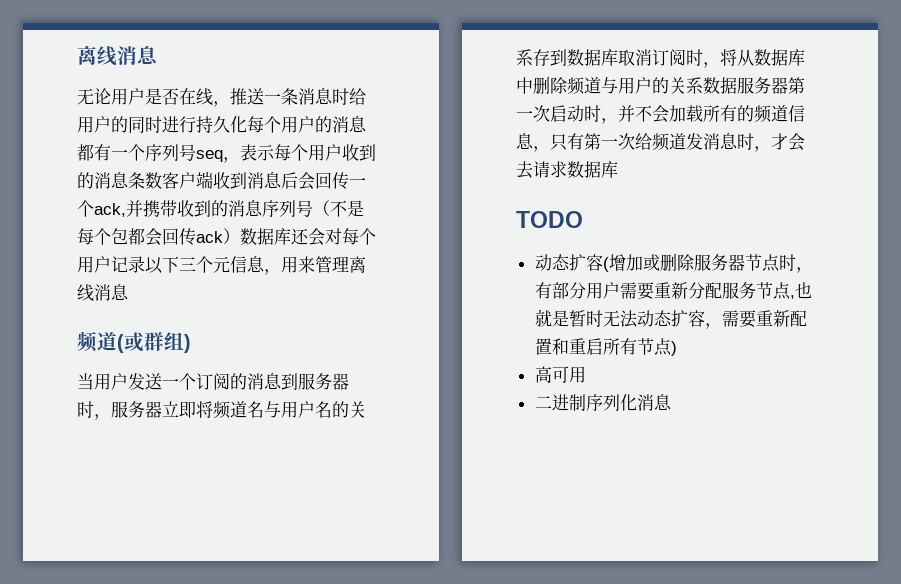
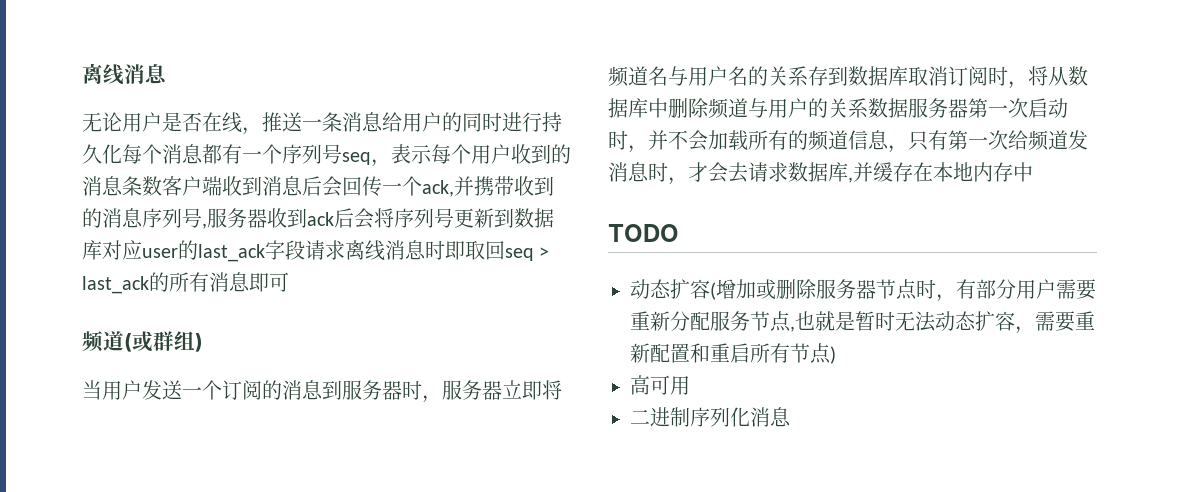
- 无论用户是否在线，推送一条消息时给用户的同时进行持久化每个用户的消息都有一个序列号seq，表示每个用户收到的消息条数客户端收到消息后会回传一个ack,并携带收到的消息序列号（不是每个包都会回传ack）数据库还会对每个用户记录以下三个元信息，用来管理离线消息
+ 无论用户是否在线，推送一条消息给用户的同时进行持久化每个消息都有一个序列号seq，表示每个用户收到的消息条数客户端收到消息后会回传一个ack,并携带收到的消息序列号,服务器收到ack后会将序列号更新到数据库对应user的last_ack字段请求离线消息时即取回seq > last_ack的所有消息即可
- 当用户发送一个订阅的消息到服务器时，服务器立即将频道名与用户名的关系存到数据库取消订阅时，将从数据库中删除频道与用户的关系数据服务器第一次启动时，并不会加载所有的频道信息，只有第一次给频道发消息时，才会去请求数据库
+ 当用户发送一个订阅的消息到服务器时，服务器立即将频道名与用户名的关系存到数据库取消订阅时，将从数据库中删除频道与用户的关系数据服务器第一次启动时，并不会加载所有的频道信息，只有第一次给频道发消息时，才会去请求数据库,并缓存在本地内存中

